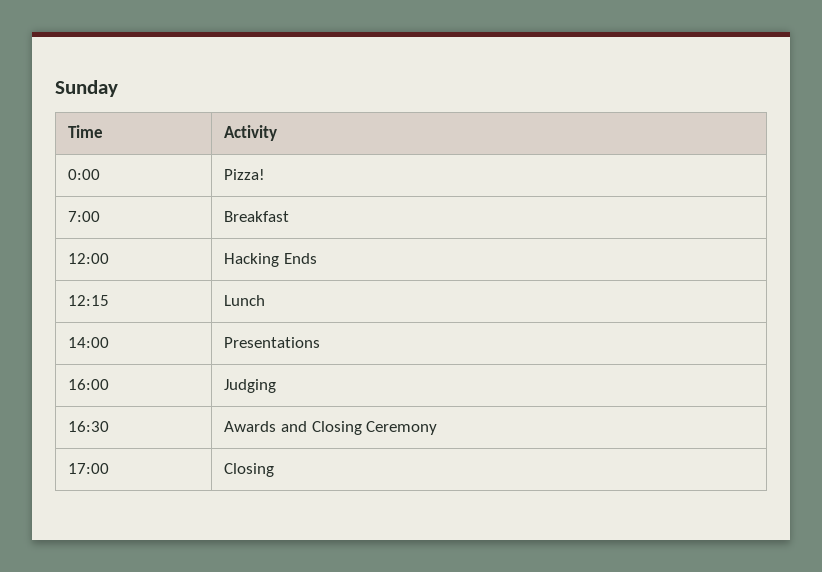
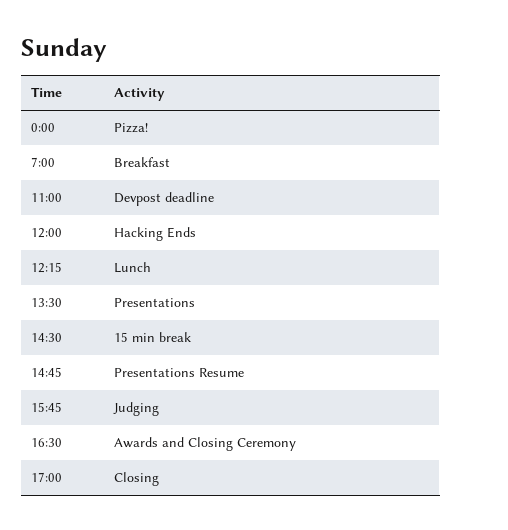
+ 11:00 | Devpost deadline
- 14:00 | Presentations
+ 13:30 | Presentations
- 16:00 | Judging
+ 14:30 | 15 min break
+ 14:45 | Presentations Resume
+ 15:45 | Judging

